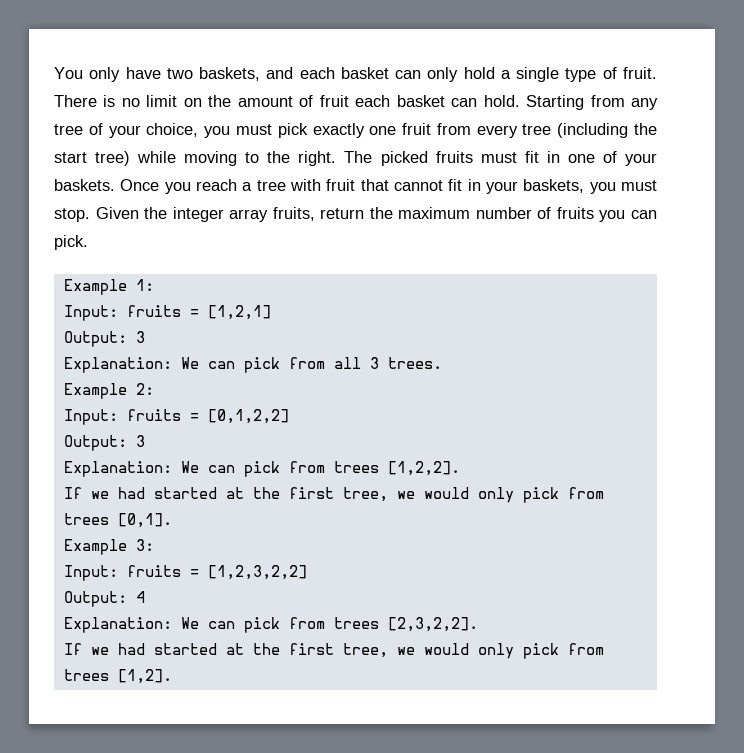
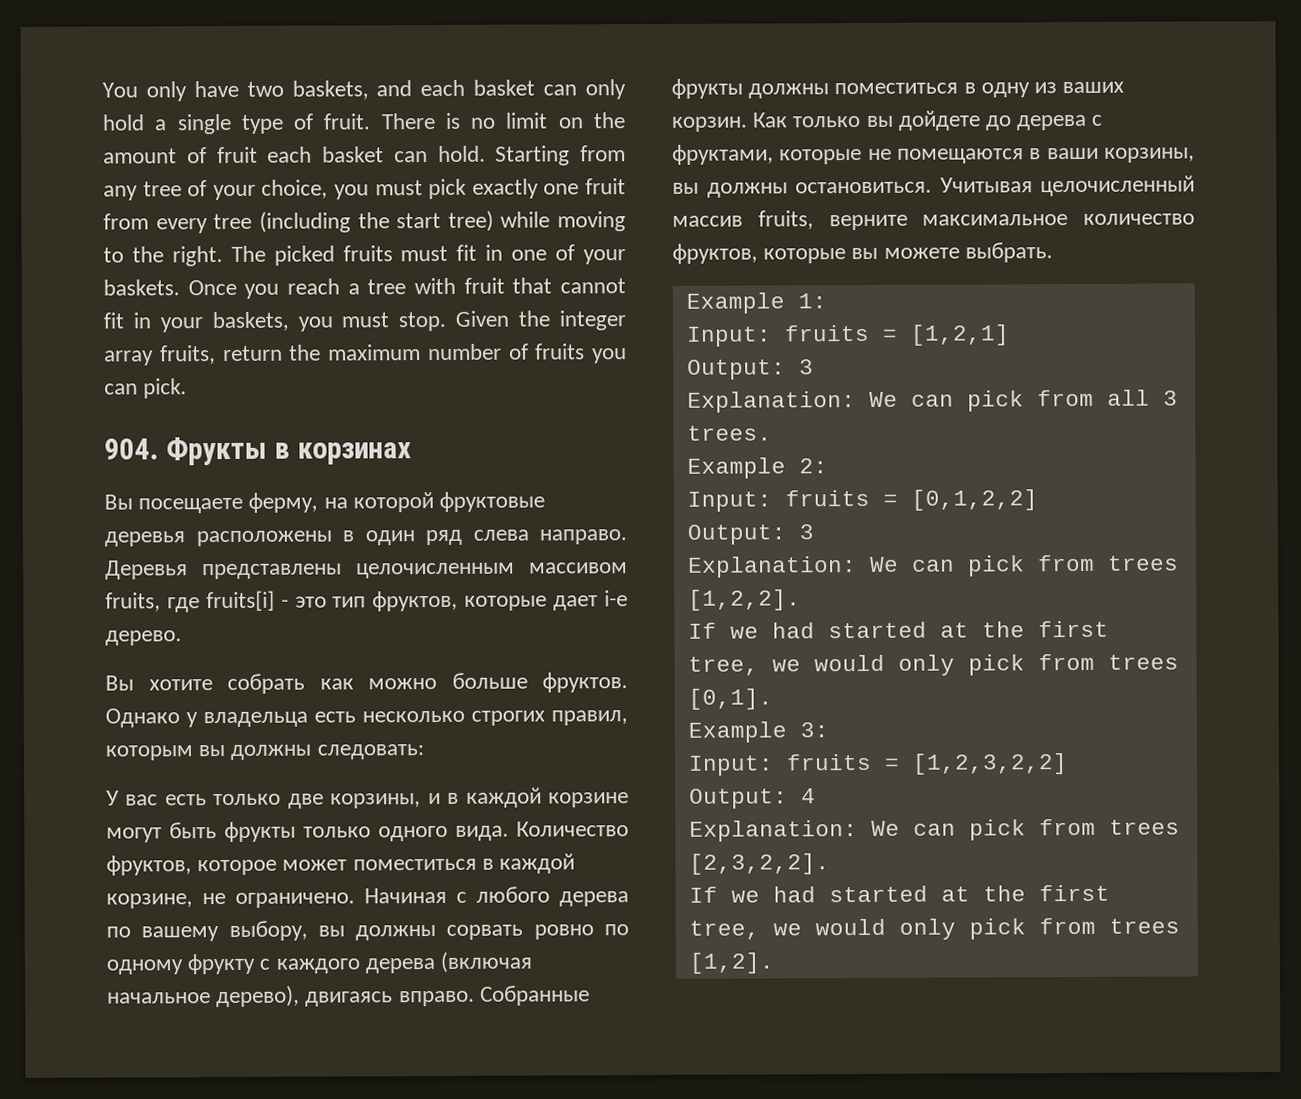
+ 904. Фрукты в корзинах
+ Вы посещаете ферму, на которой фруктовые деревья расположены в один ряд слева направо. Деревья представлены целочисленным массивом fruits, где fruits[i] - это тип фруктов, которые дает i-е дерево.
+ Вы хотите собрать как можно больше фруктов. Однако у владельца есть несколько строгих правил, которым вы должны следовать:
+ У вас есть только две корзины, и в каждой корзине могут быть фрукты только одного вида. Количество фруктов, которое может поместиться в каждой корзине, не ограничено. Начиная с любого дерева по вашему выбору, вы должны сорвать ровно по одному фрукту с каждого дерева (включая начальное дерево), двигаясь вправо. Собранные фрукты должны поместиться в одну из ваших корзин. Как только вы дойдете до дерева с фруктами, которые не помещаются в ваши корзины, вы должны остановиться. Учитывая целочисленный массив fruits, верните максимальное количество фруктов, которые вы можете выбрать.

